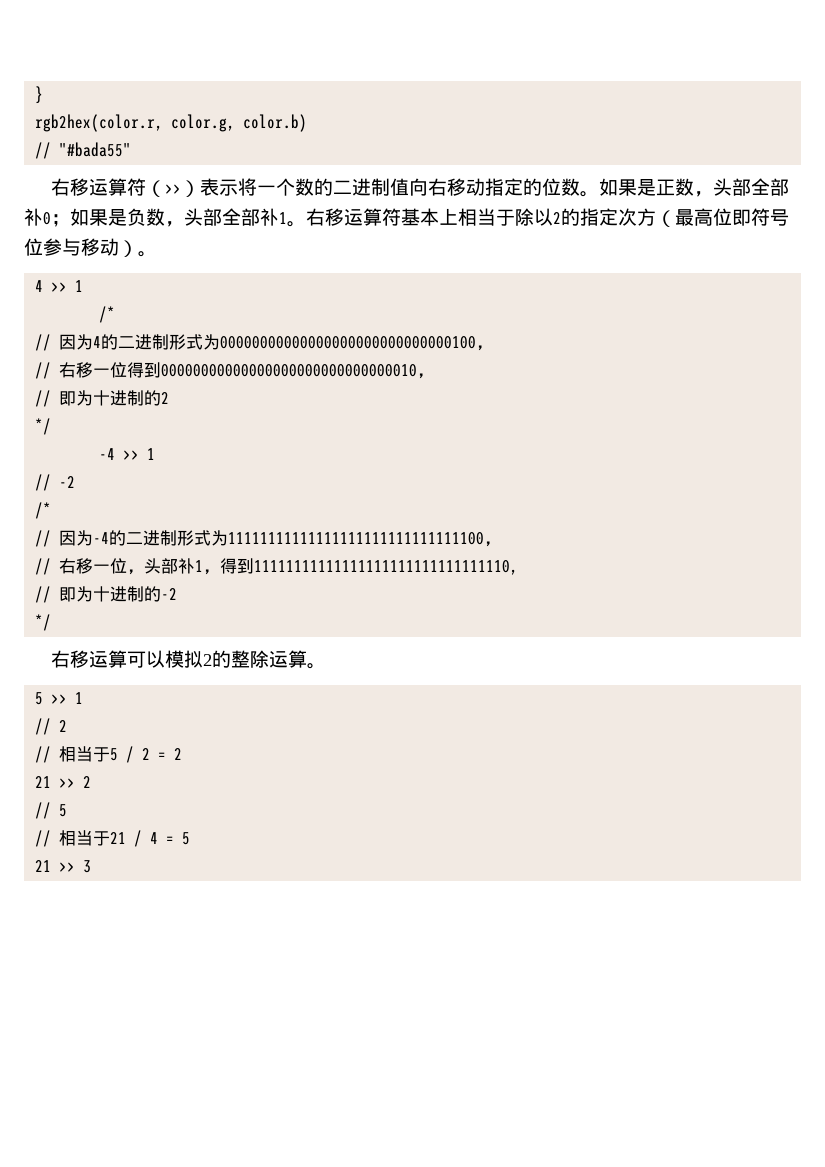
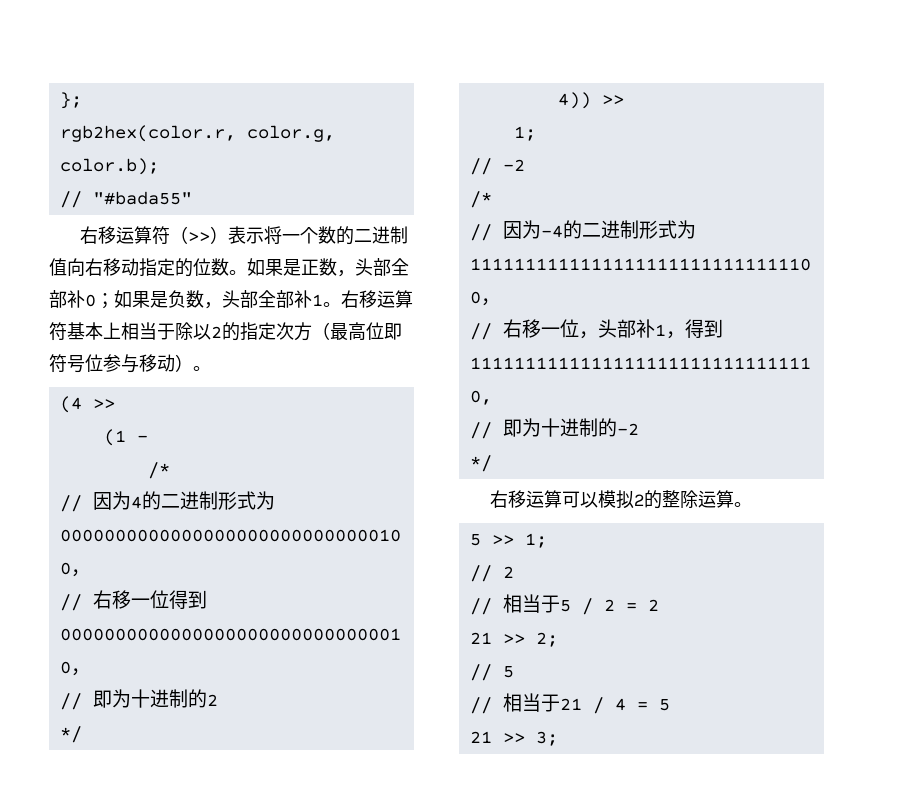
- }
+ };
- rgb2hex(color.r, color.g, color.b)
+ rgb2hex(color.r, color.g, color.b);
- 4 >> 1
+ (4 >>
+ (1 -
- -4 >> 1
+ 4)) >>
+ 1;
- 5 >> 1
+ 5 >> 1;
- 21 >> 2
+ 21 >> 2;
- 21 >> 3
+ 21 >> 3;

